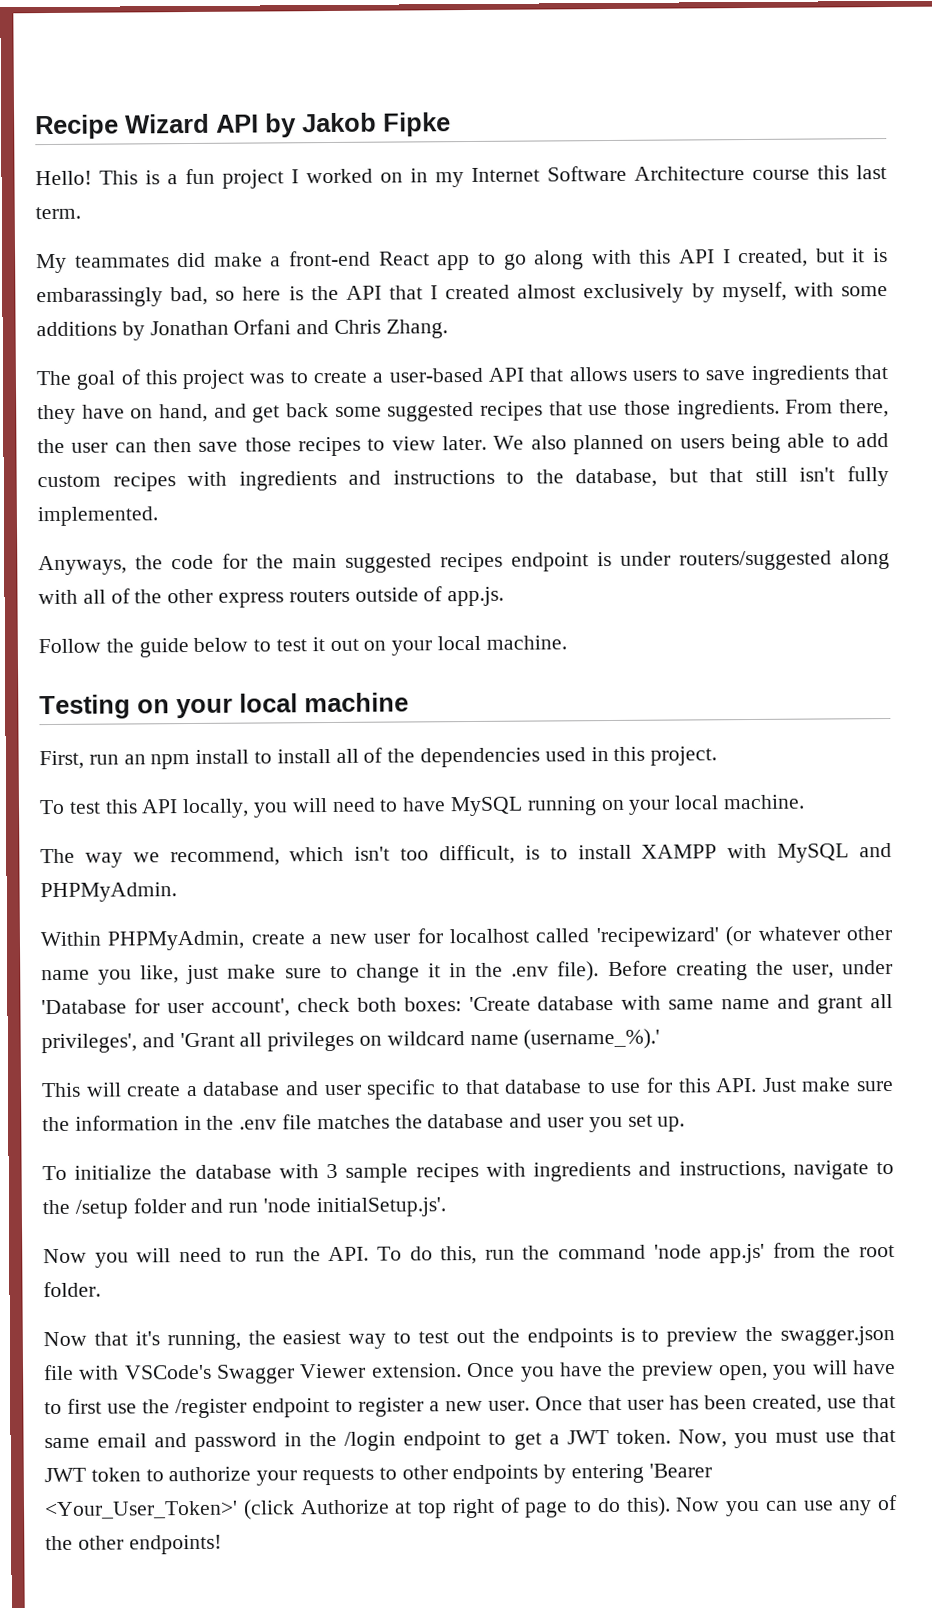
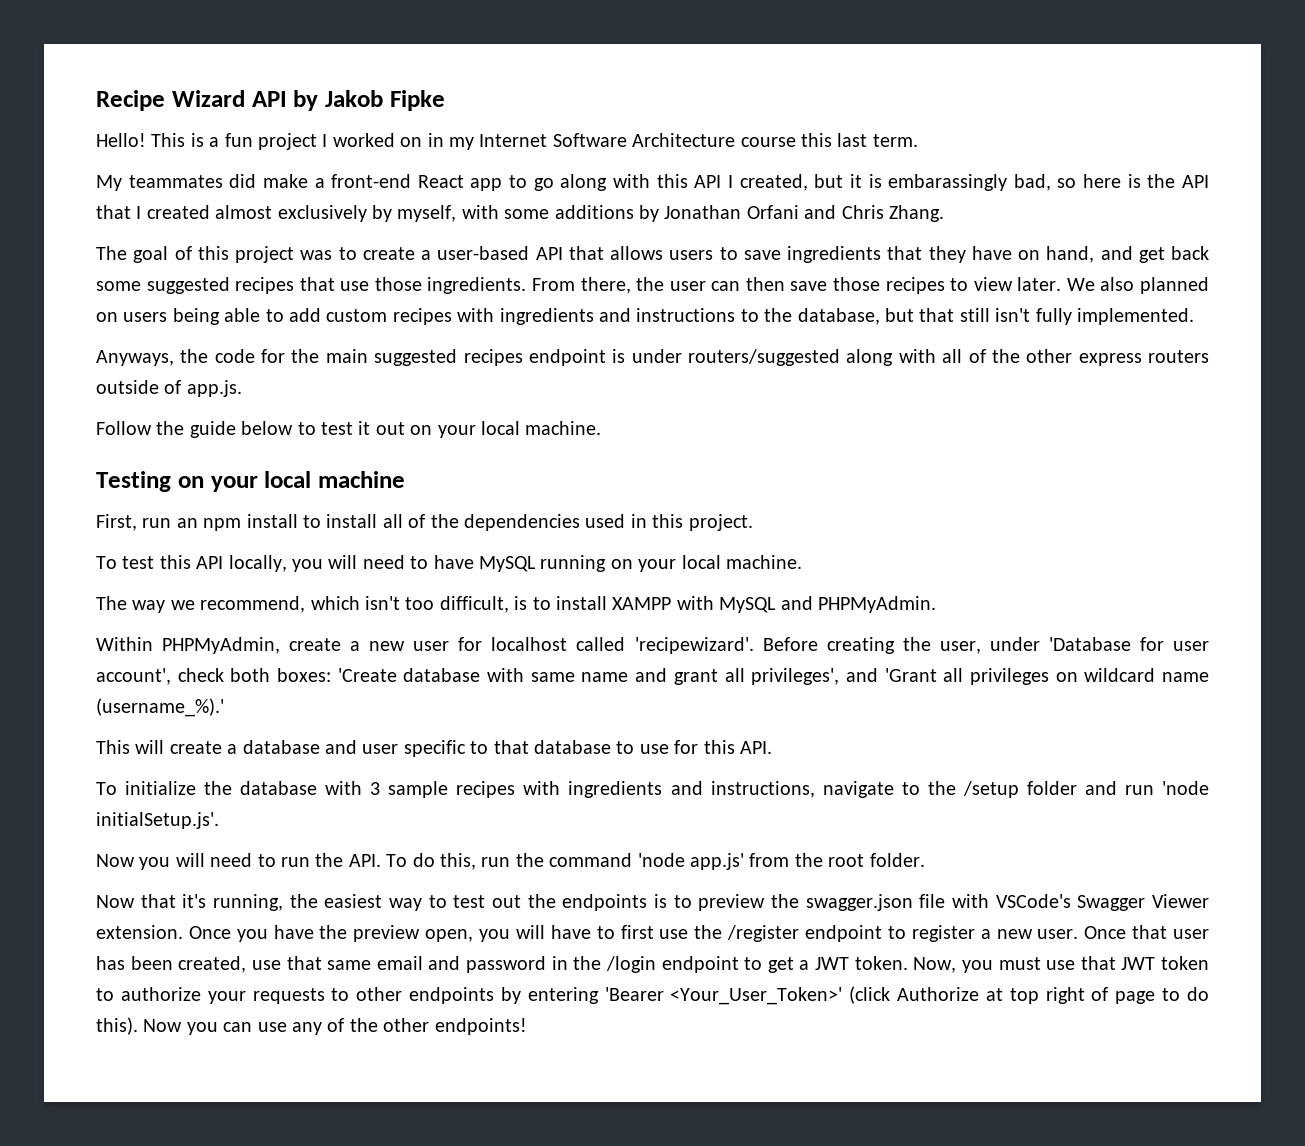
- Within PHPMyAdmin, create a new user for localhost called 'recipewizard' (or whatever other name you like, just make sure to change it in the .env file).
+ Within PHPMyAdmin, create a new user for localhost called 'recipewizard'.
- This will create a database and user specific to that database to use for this API. Just make sure the information in the .env file matches the database and user you set up.
+ This will create a database and user specific to that database to use for this API.

